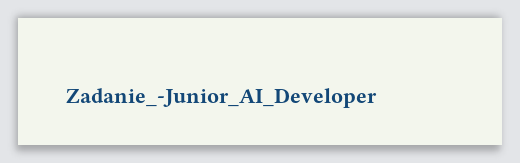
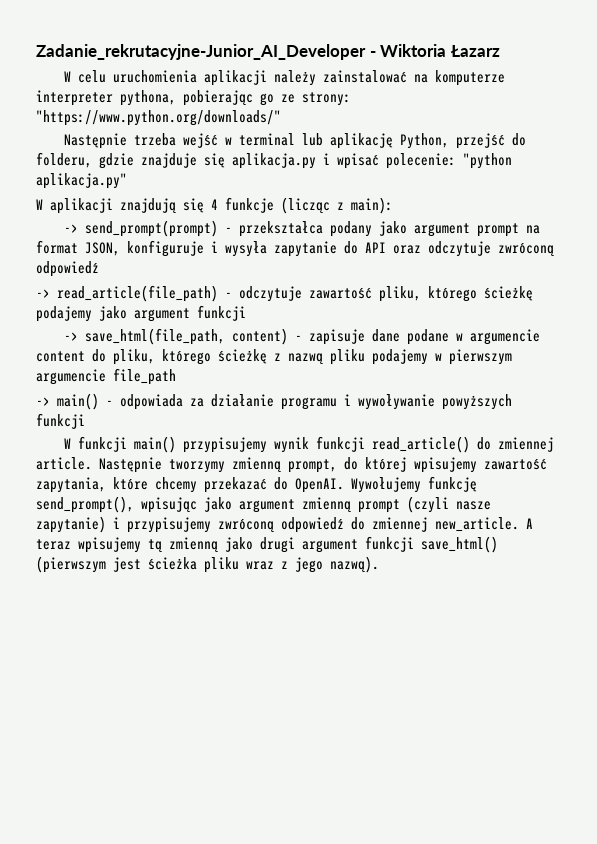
- Zadanie_-Junior_AI_Developer
+ Zadanie_rekrutacyjne-Junior_AI_Developer - Wiktoria Łazarz
+ W celu uruchomienia aplikacji należy zainstalować na komputerze interpreter pythona, pobierając go ze strony: "https://www.python.org/downloads/"
+ Następnie trzeba wejść w terminal lub aplikację Python, przejść do folderu, gdzie znajduje się aplikacja.py i wpisać polecenie: "python aplikacja.py"
+ W aplikacji znajdują się 4 funkcje (licząc z main):
+ -> send_prompt(prompt) - przekształca podany jako argument prompt na format JSON, konfiguruje i wysyła zapytanie do API oraz odczytuje zwróconą odpowiedź
+ -> read_article(file_path) - odczytuje zawartość pliku, którego ścieżkę podajemy jako argument funkcji
+ -> save_html(file_path, content) - zapisuje dane podane w argumencie content do pliku, którego ścieżkę z nazwą pliku podajemy w pierwszym argumencie file_path
+ -> main() - odpowiada za działanie programu i wywoływanie powyższych funkcji
+ W funkcji main() przypisujemy wynik funkcji read_article() do zmiennej article. Następnie tworzymy zmienną prompt, do której wpisujemy zawartość zapytania, które chcemy przekazać do OpenAI. Wywołujemy funkcję send_prompt(), wpisując jako argument zmienną prompt (czyli nasze zapytanie) i przypisujemy zwróconą odpowiedź do zmiennej new_article. A teraz wpisujemy tą zmienną jako drugi argument funkcji save_html() (pierwszym jest ścieżka pliku wraz z jego nazwą).

